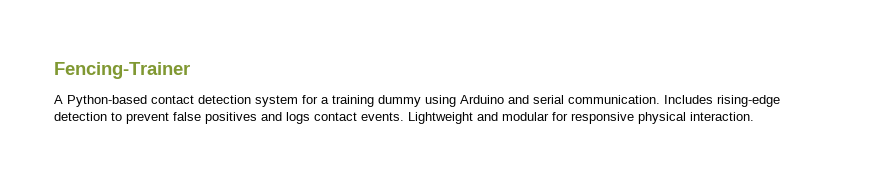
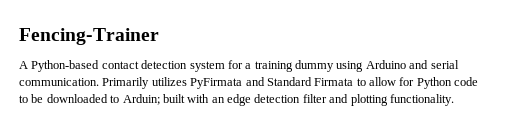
- Includes rising-edge detection to prevent false positives and logs contact events. Lightweight and modular for responsive physical interaction.
+ Primarily utilizes PyFirmata and Standard Firmata to allow for Python code to be downloaded to Arduin; built with an edge detection filter and plotting functionality.

